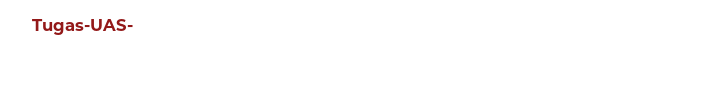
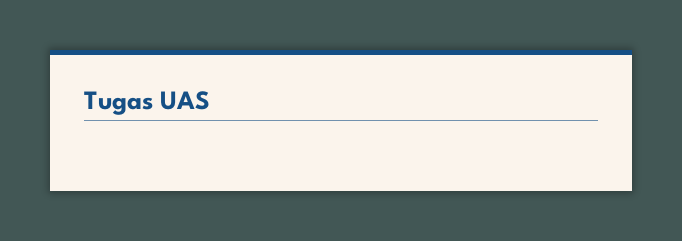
- Tugas-UAS-
+ Tugas UAS

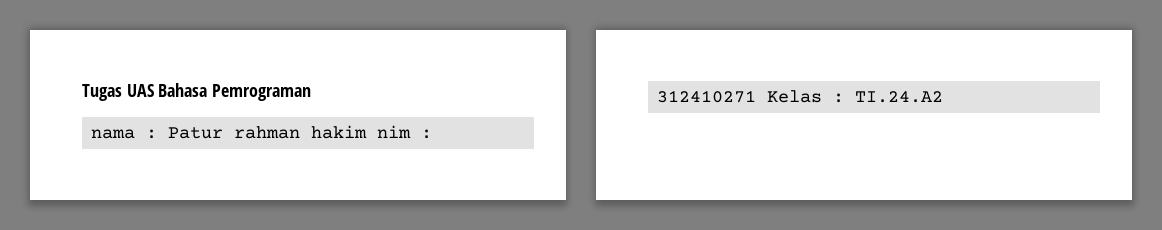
- Tugas UAS
+ Tugas UAS Bahasa Pemrograman
+ nama : Patur rahman hakim nim : 312410271 Kelas : TI.24.A2

